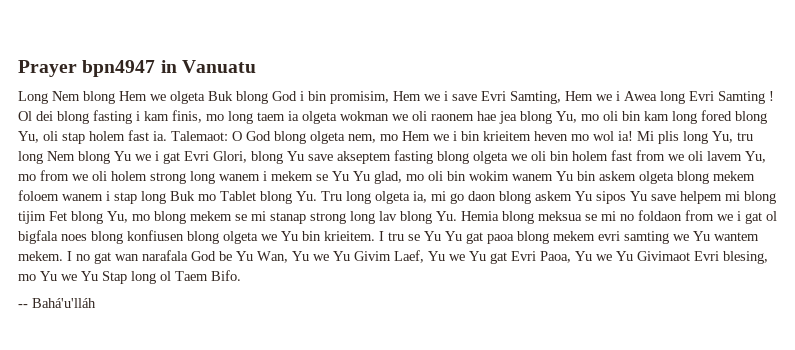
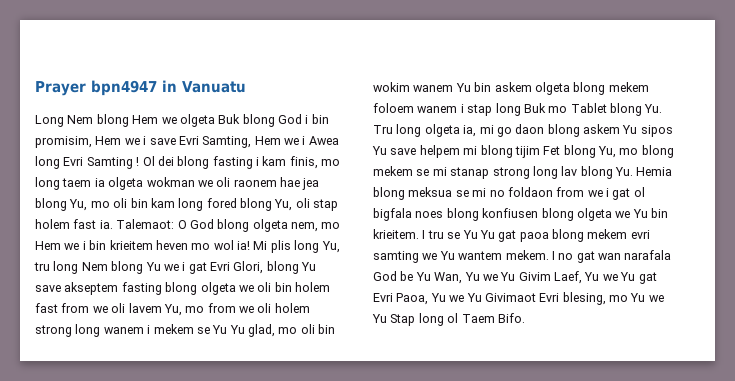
- -- Bahá'u'lláh

